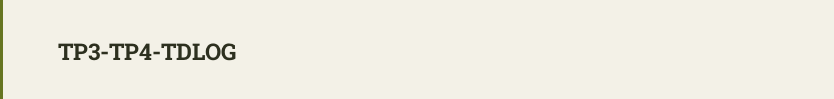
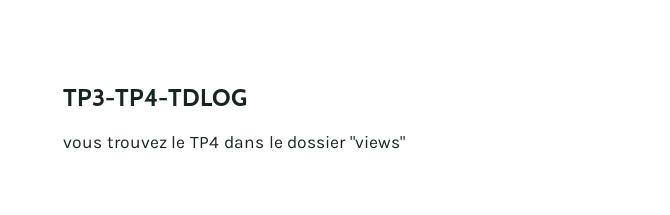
+ vous trouvez le TP4 dans le dossier "views"

